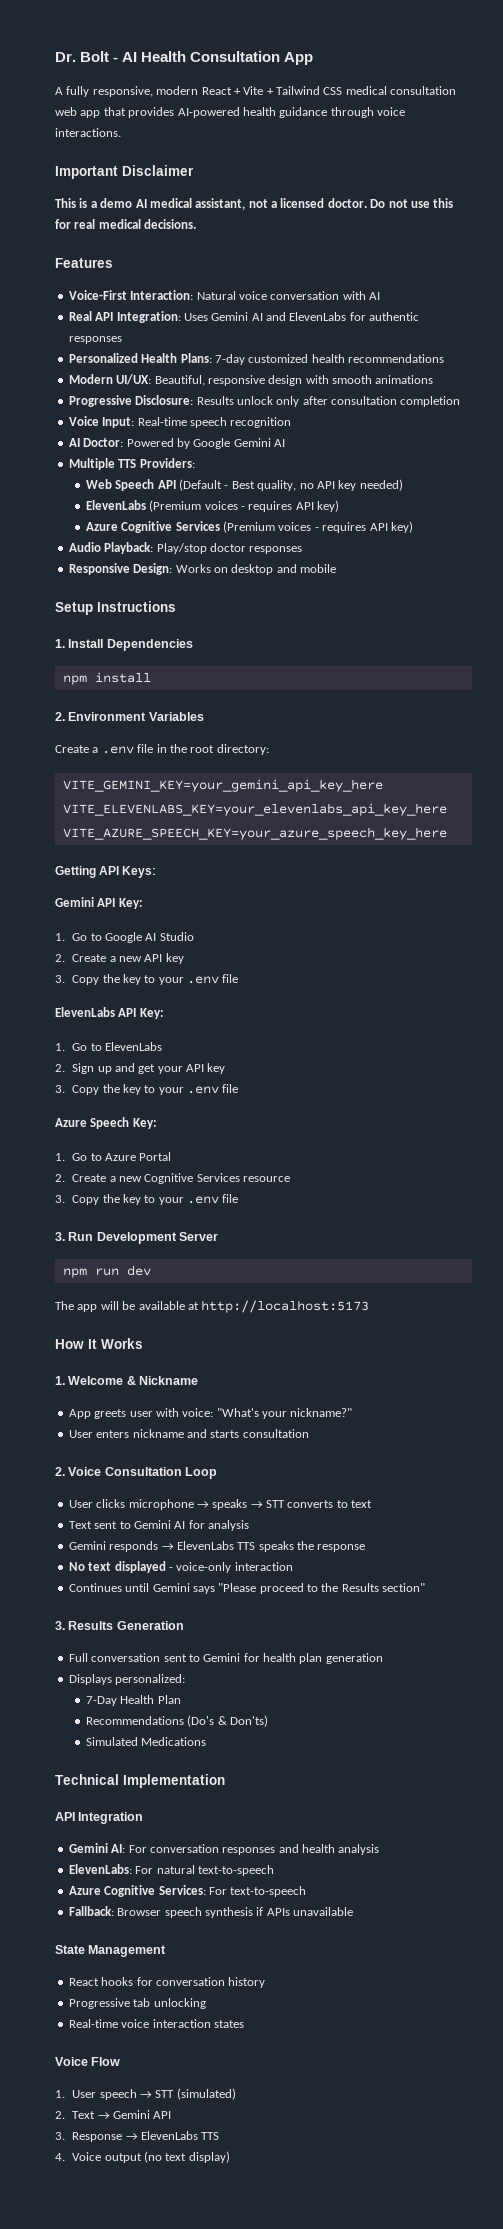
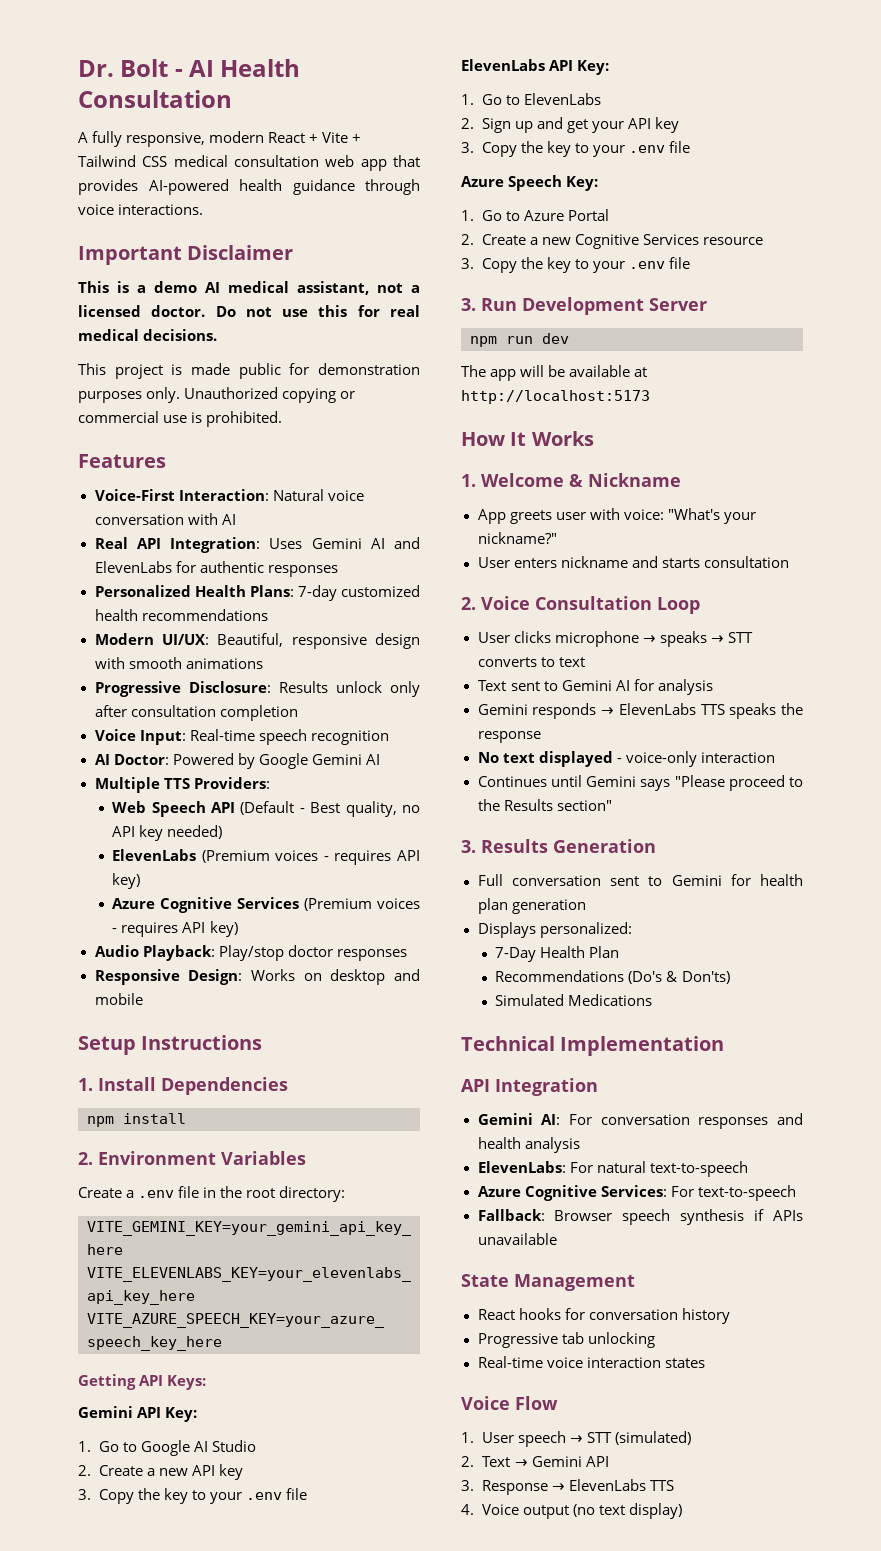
- Dr. Bolt - AI Health Consultation App
+ Dr. Bolt - AI Health Consultation
+ This project is made public for demonstration purposes only. Unauthorized copying or commercial use is prohibited.

